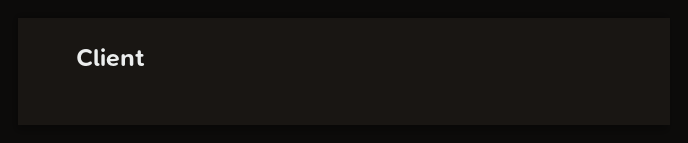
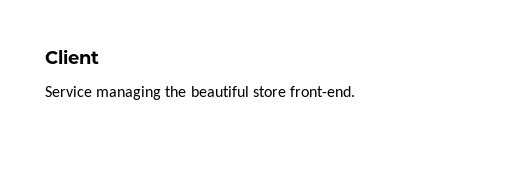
+ Service managing the beautiful store front-end.

